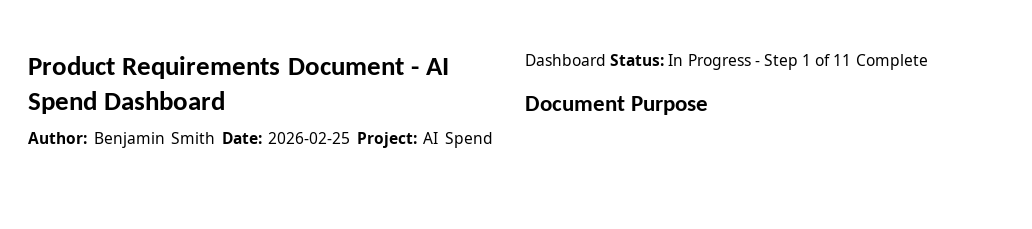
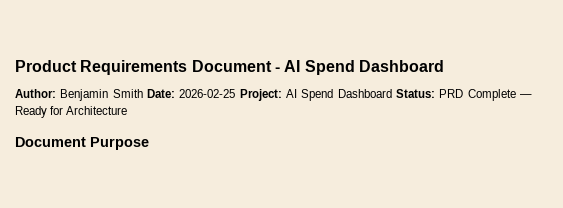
- Author: Benjamin Smith Date: 2026-02-25 Project: AI Spend Dashboard Status: In Progress - Step 1 of 11 Complete
+ Author: Benjamin Smith Date: 2026-02-25 Project: AI Spend Dashboard Status: PRD Complete — Ready for Architecture

